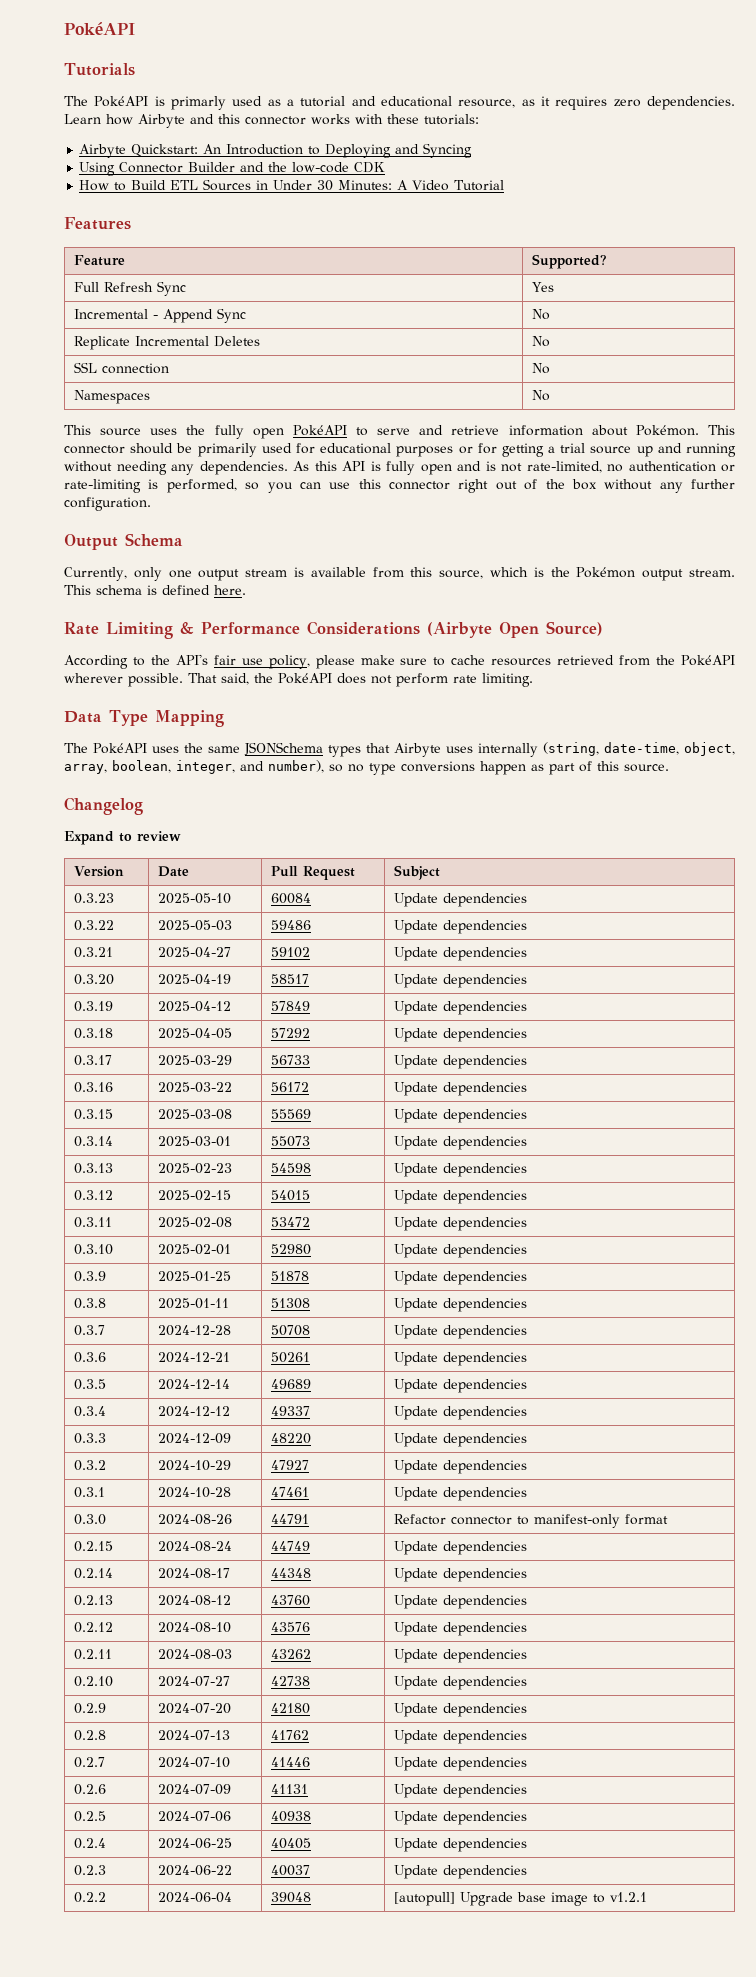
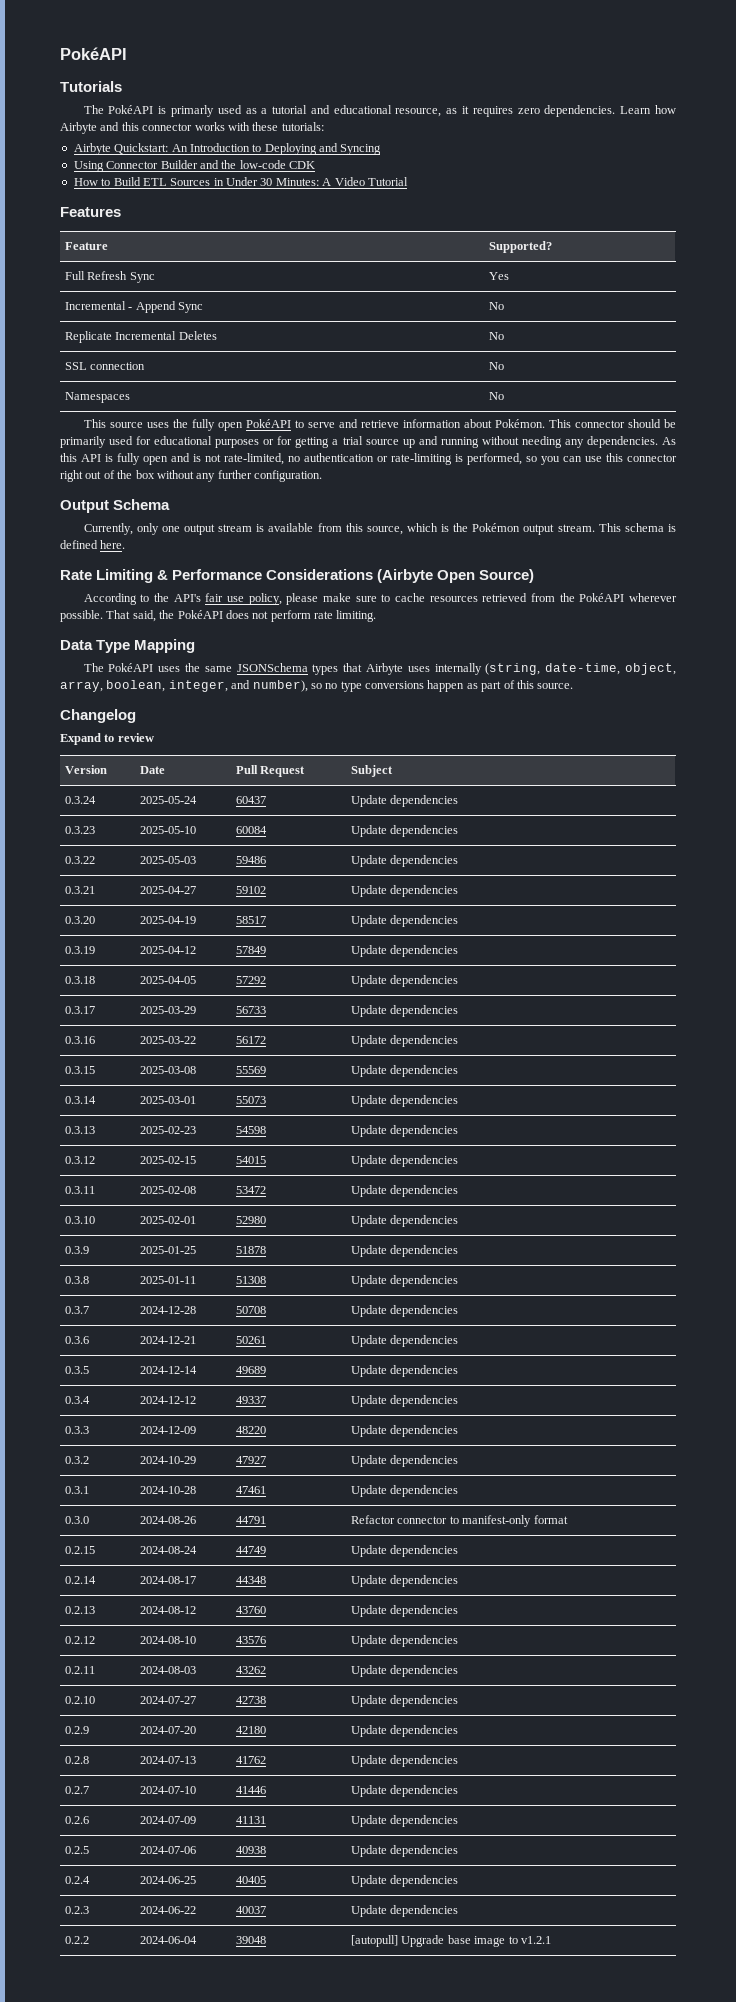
+ 0.3.24 | 2025-05-24 | 60437 | Update dependencies

